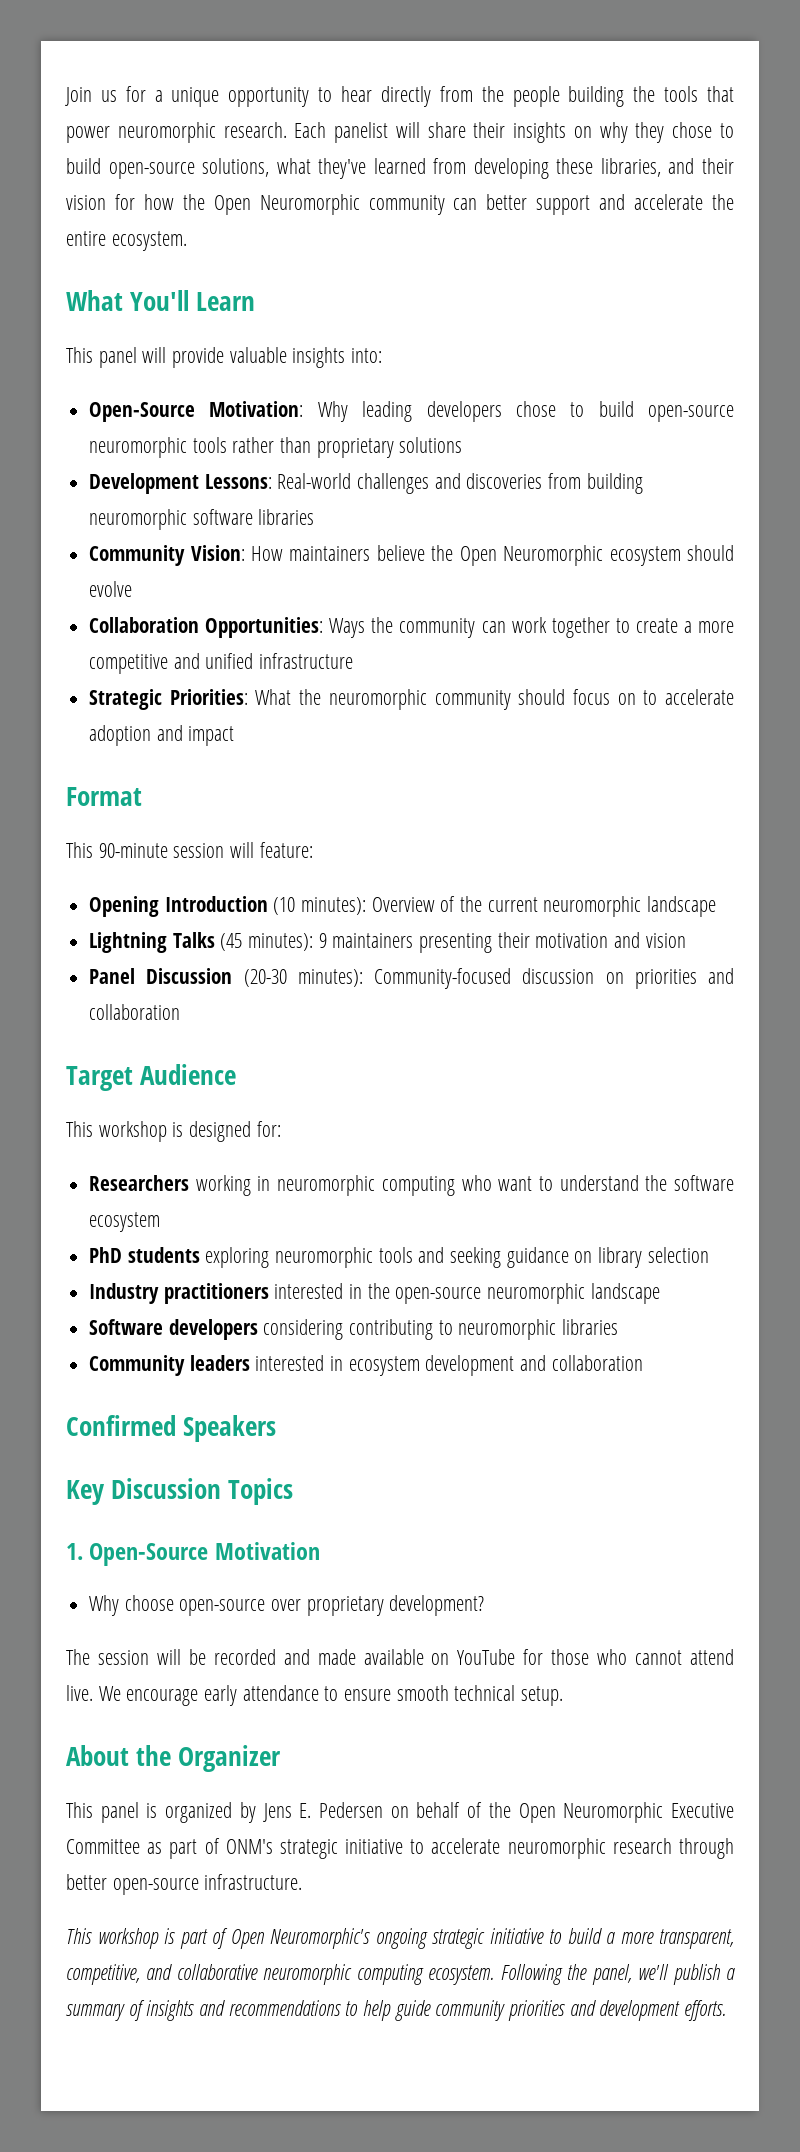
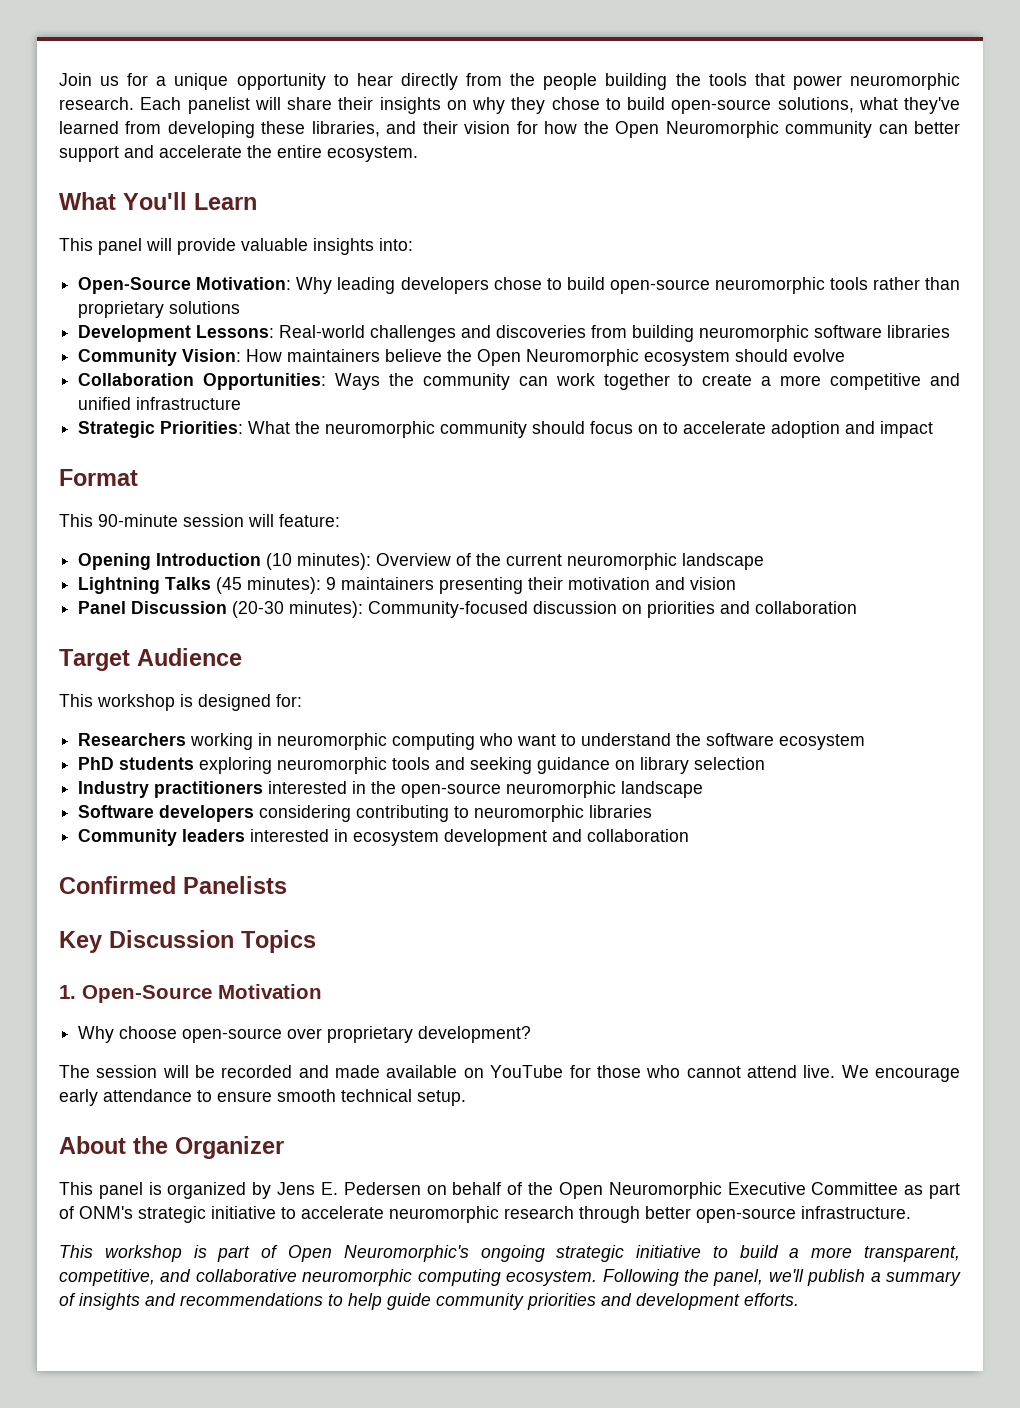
- Confirmed Speakers
+ Confirmed Panelists

